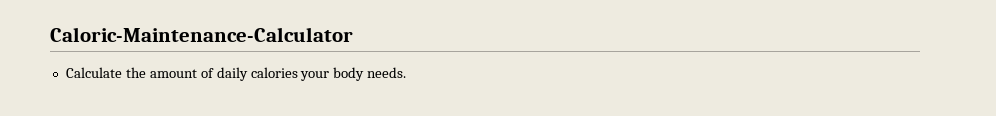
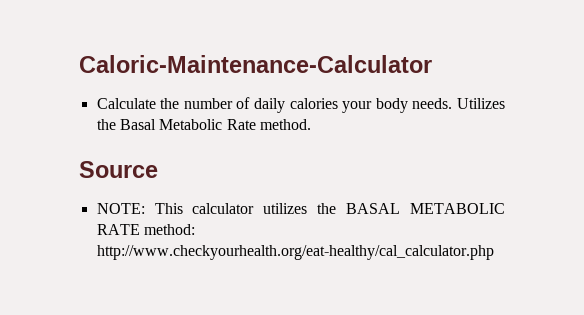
- Calculate the amount of daily calories your body needs.
+ Calculate the number of daily calories your body needs.
+ Utilizes the Basal Metabolic Rate method.
+ Source
+ NOTE: This calculator utilizes the BASAL METABOLIC RATE method: http://www.checkyourhealth.org/eat-healthy/cal_calculator.php

